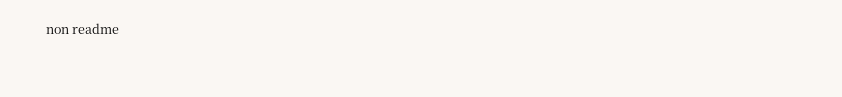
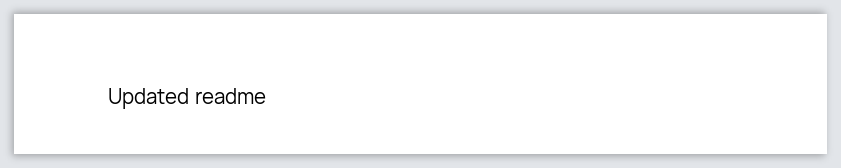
- non readme
+ Updated readme

